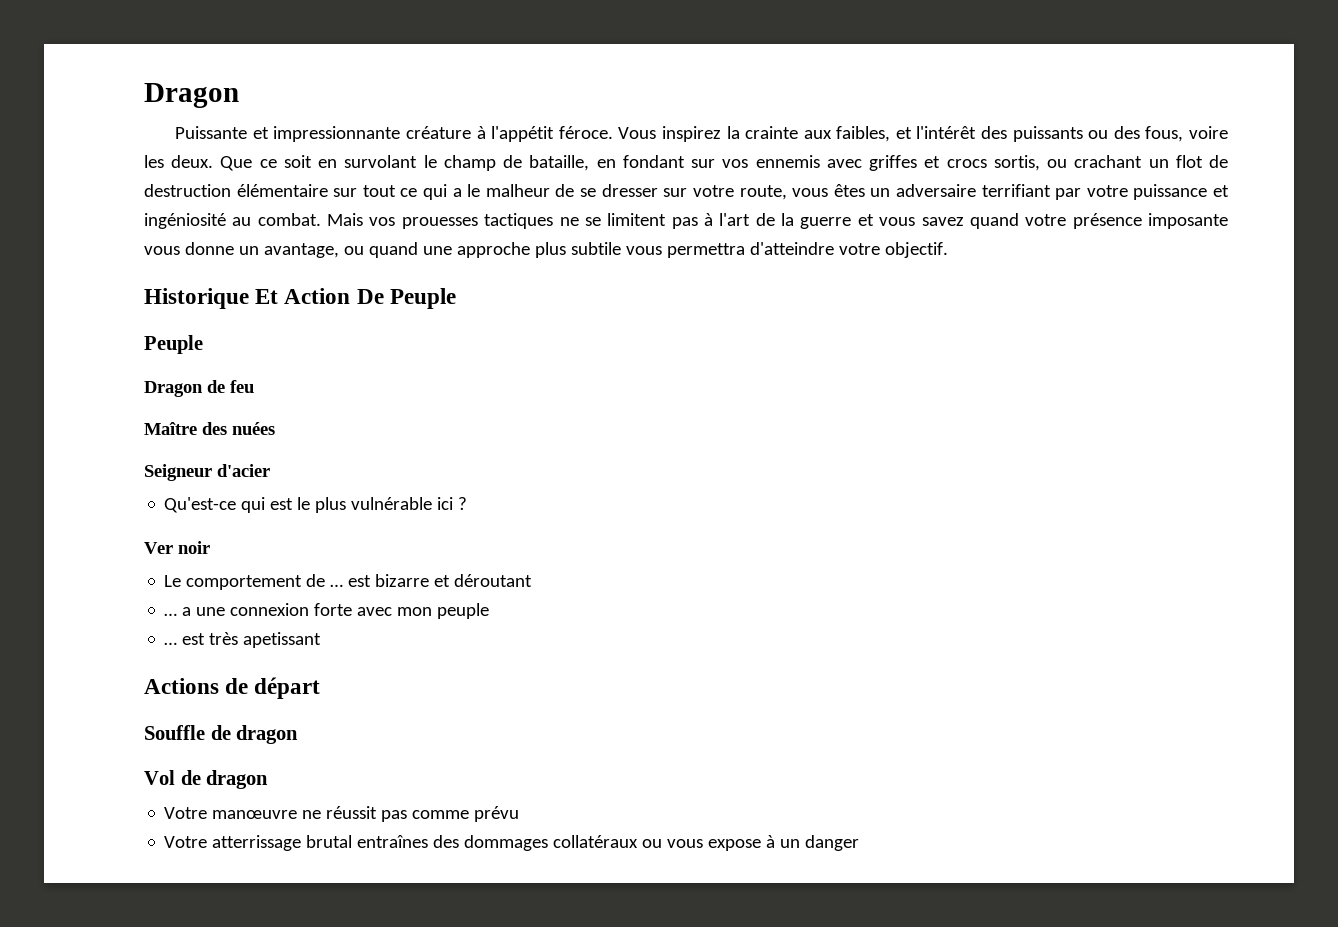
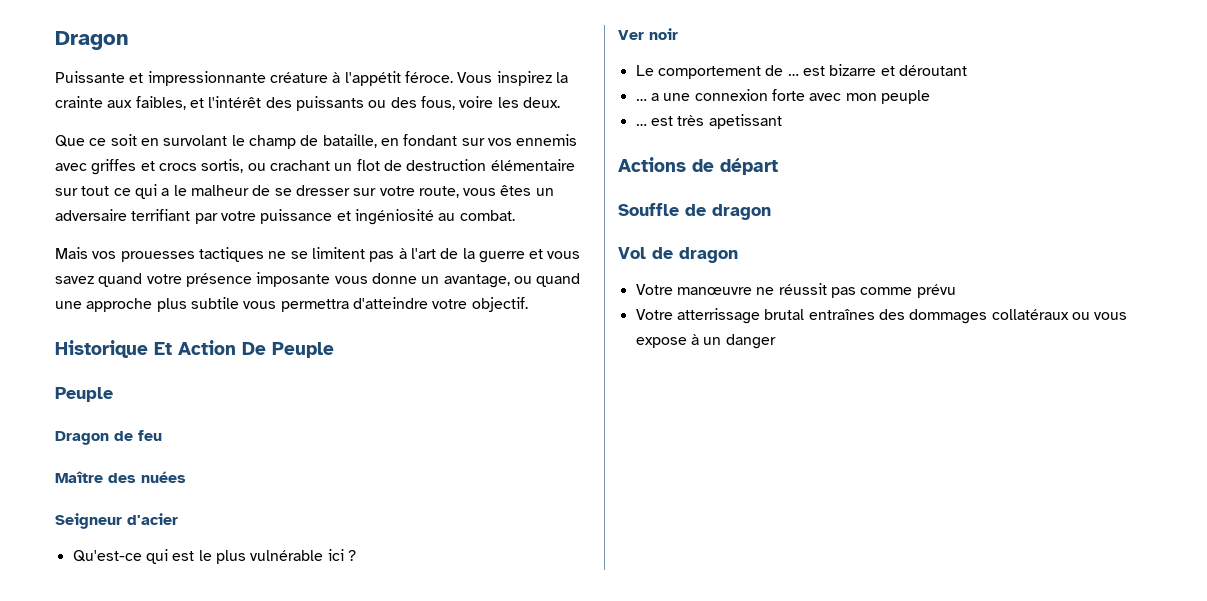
- Vous inspirez la crainte aux faibles, et l'intérêt des puissants ou des fous, voire les deux. Que ce soit en survolant le champ de bataille, en fondant sur vos ennemis avec griffes et crocs sortis, ou crachant un flot de destruction élémentaire sur tout ce qui a le malheur de se dresser sur votre route, vous êtes un adversaire terrifiant par votre puissance et ingéniosité au combat. Mais vos prouesses tactiques ne se limitent pas à l'art de la guerre et vous savez quand votre présence imposante vous donne un avantage, ou quand une approche plus subtile vous permettra d'atteindre votre objectif.
+ Vous inspirez la crainte aux faibles, et l'intérêt des puissants ou des fous, voire les deux.
+ Que ce soit en survolant le champ de bataille, en fondant sur vos ennemis avec griffes et crocs sortis, ou crachant un flot de destruction élémentaire sur tout ce qui a le malheur de se dresser sur votre route, vous êtes un adversaire terrifiant par votre puissance et ingéniosité au combat.
+ Mais vos prouesses tactiques ne se limitent pas à l'art de la guerre et vous savez quand votre présence imposante vous donne un avantage, ou quand une approche plus subtile vous permettra d'atteindre votre objectif.

